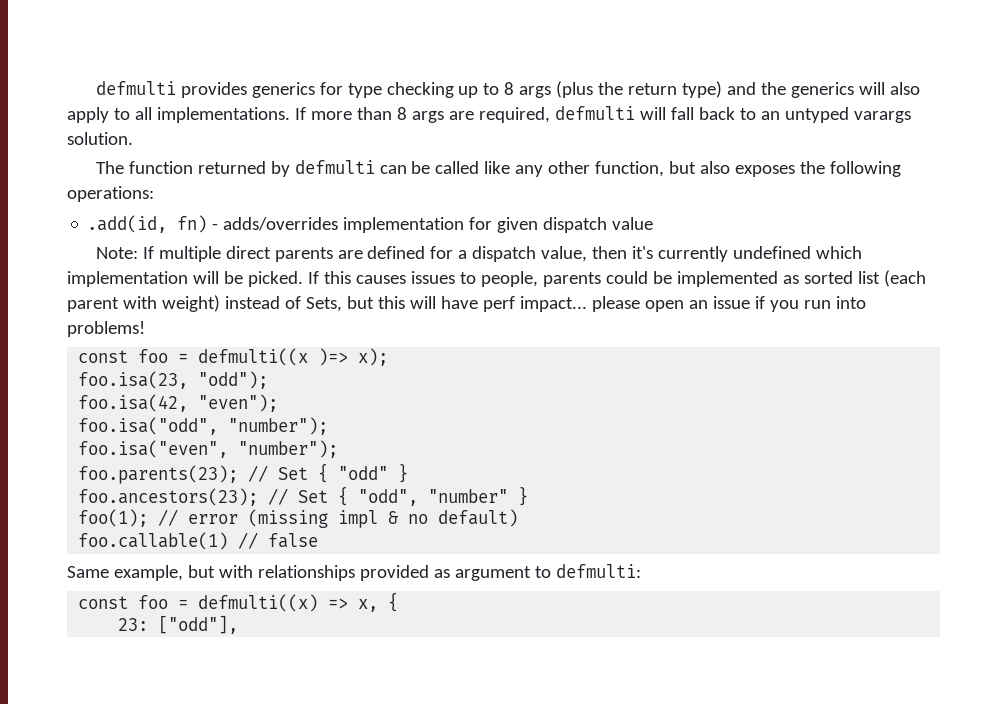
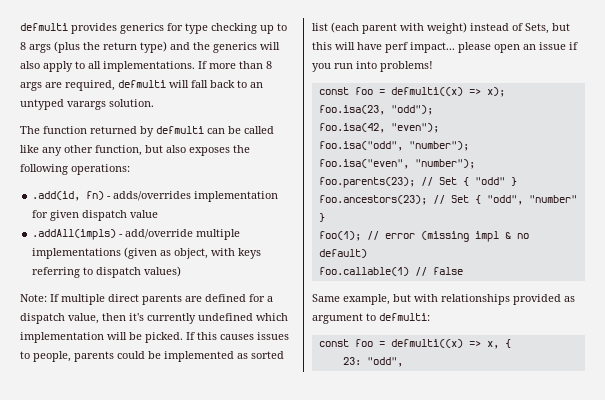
+ .addAll(impls) - add/override multiple implementations (given as object, with keys referring to dispatch values)
- const foo = defmulti((x )=> x);
+ const foo = defmulti((x) => x);
- 23: ["odd"],
+ 23: "odd",

